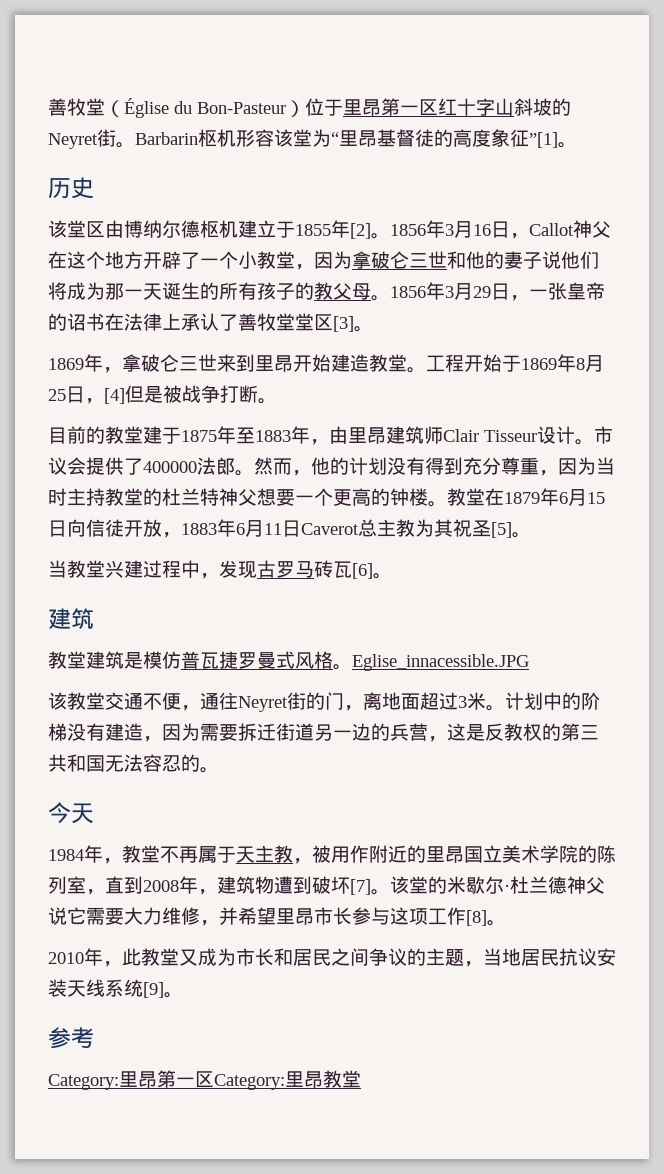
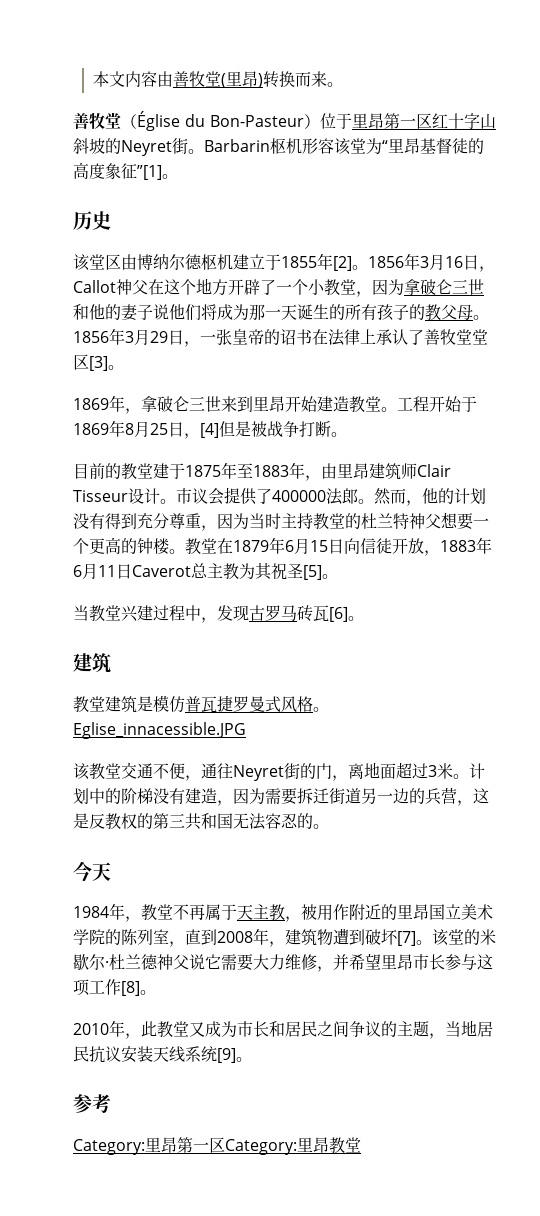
+ 本文内容由善牧堂(里昂)转换而来。

